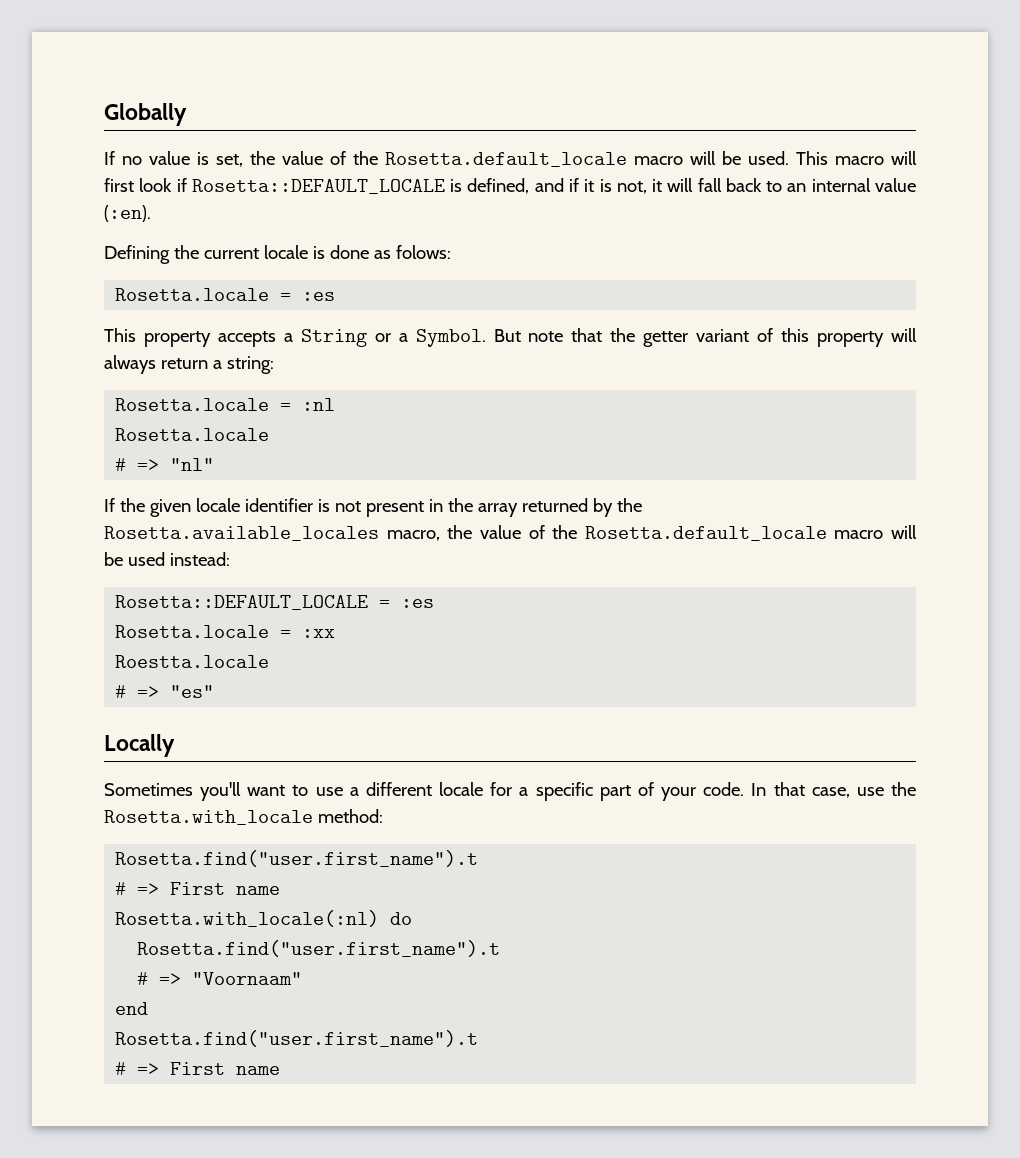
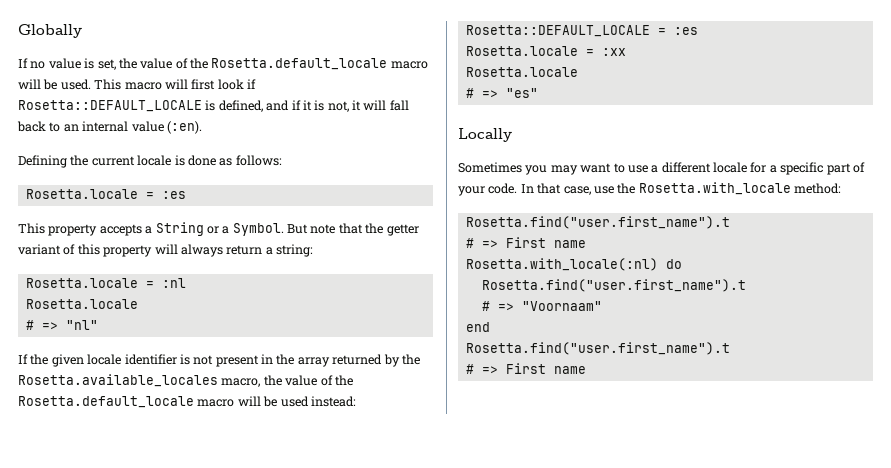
- Defining the current locale is done as folows:
+ Defining the current locale is done as follows:
  Rosetta.locale = :xx
- Roestta.locale
+ Rosetta.locale
- Sometimes you'll want to use a different locale for a specific part of your code.
+ Sometimes you may want to use a different locale for a specific part of your code.

